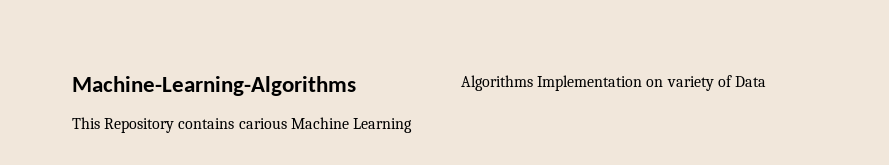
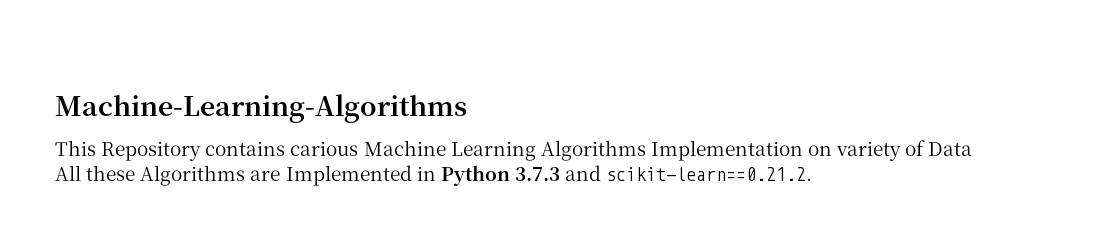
+ All these Algorithms are Implemented in Python 3.7.3 and scikit-learn==0.21.2.

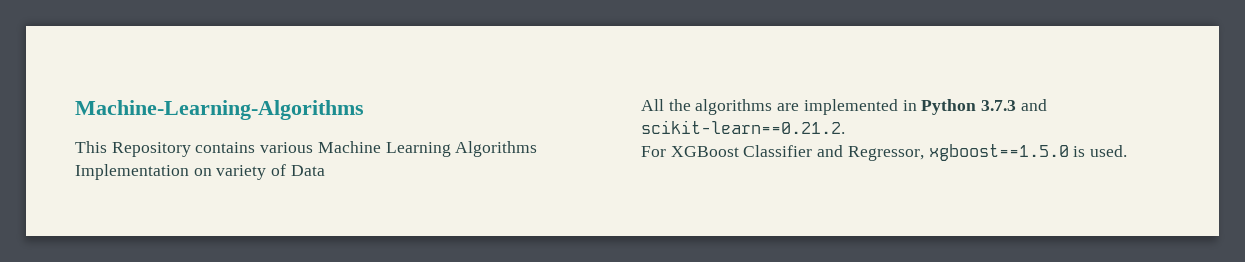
- This Repository contains carious Machine Learning Algorithms Implementation on variety of Data
+ This Repository contains various Machine Learning Algorithms Implementation on variety of Data
- All these Algorithms are Implemented in Python 3.7.3 and scikit-learn==0.21.2.
+ All the algorithms are implemented in Python 3.7.3 and scikit-learn==0.21.2.
+ For XGBoost Classifier and Regressor, xgboost==1.5.0 is used.

